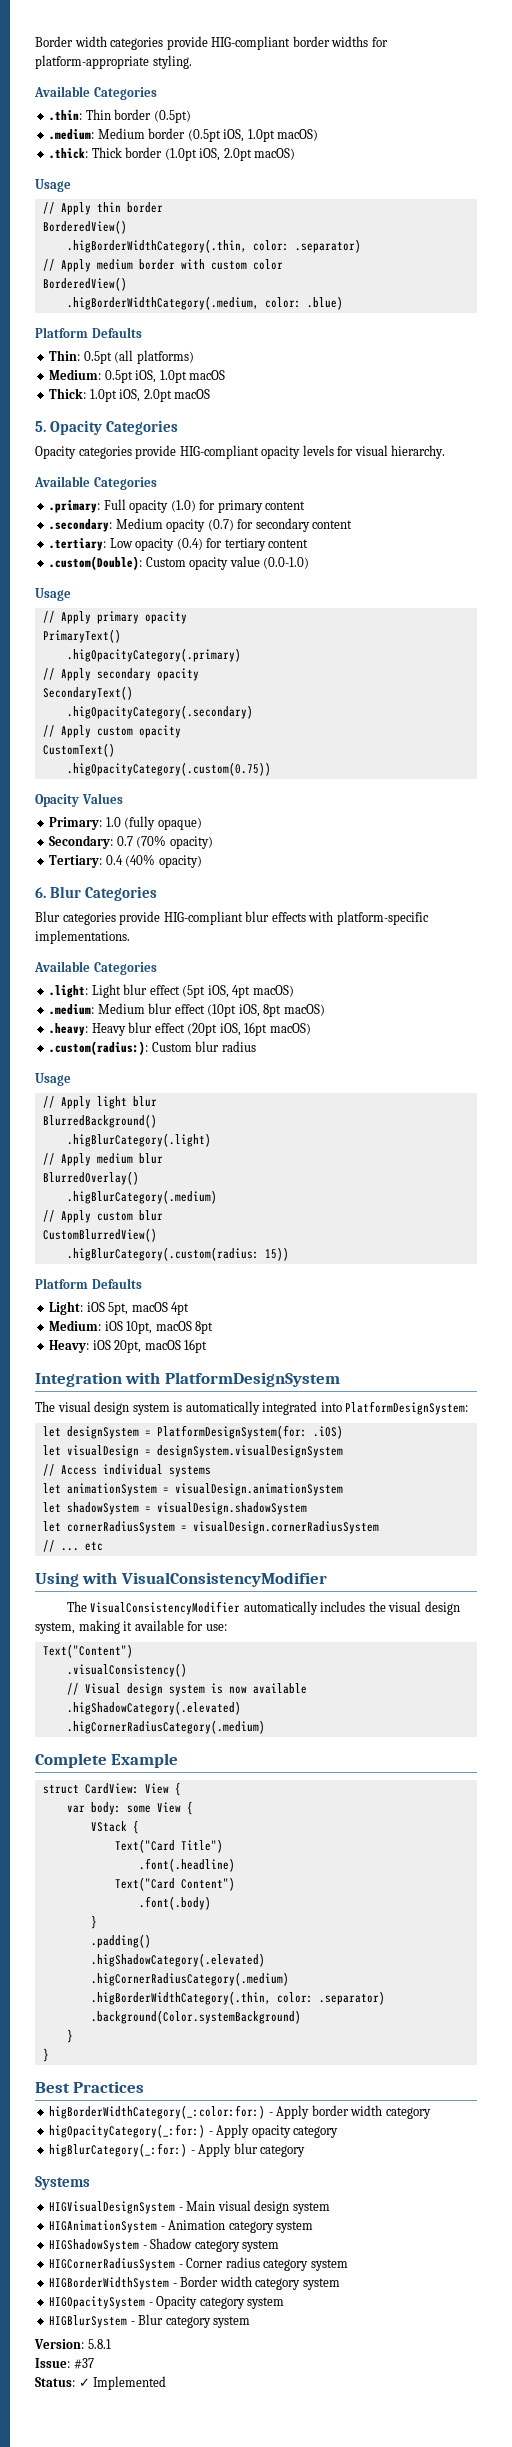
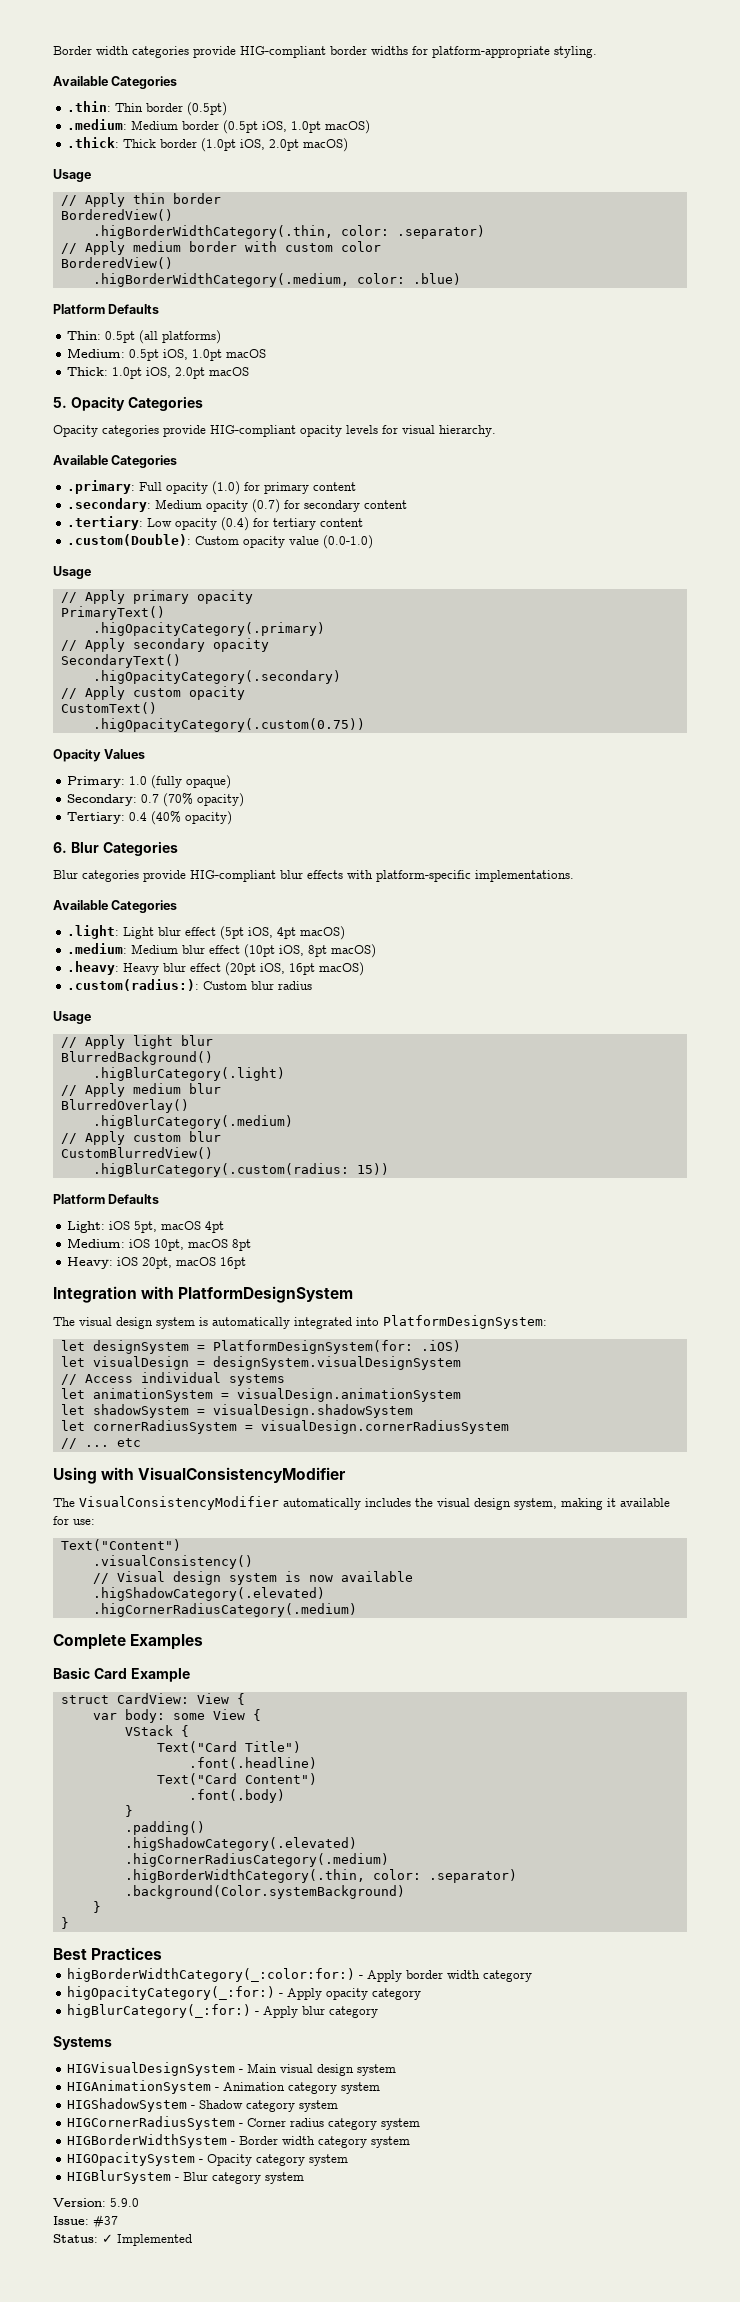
- Complete Example
+ Complete Examples
+ Basic Card Example
- Version: 5.8.1
+ Version: 5.9.0

